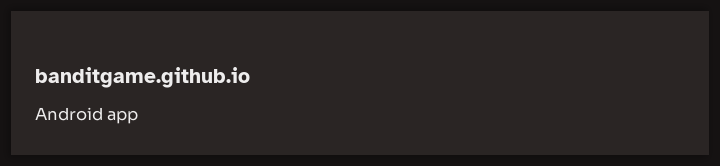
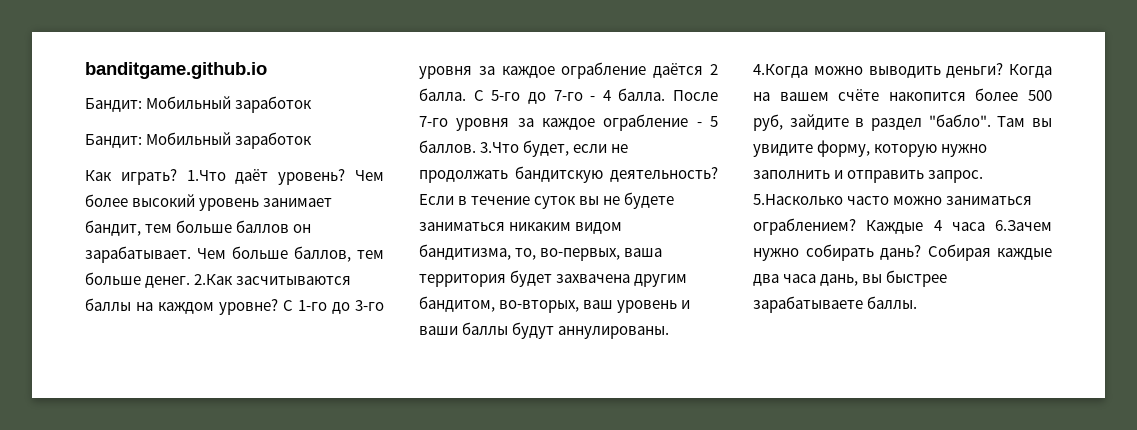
  banditgame.github.io
- Android app
+ Бандит: Мобильный заработок
+ Бандит: Мобильный заработок
+ Как играть? 1.Что даёт уровень? Чем более высокий уровень занимает бандит, тем больше баллов он зарабатывает. Чем больше баллов, тем больше денег. 2.Как засчитываются баллы на каждом уровне? С 1-го до 3-го уровня за каждое ограбление даётся 2 балла. С 5-го до 7-го - 4 балла. После 7-го уровня за каждое ограбление - 5 баллов. 3.Что будет, если не продолжать бандитскую деятельность? Если в течение суток вы не будете заниматься никаким видом бандитизма, то, во-первых, ваша территория будет захвачена другим бандитом, во-вторых, ваш уровень и ваши баллы будут аннулированы. 4.Когда можно выводить деньги? Когда на вашем счёте накопится более 500 руб, зайдите в раздел "бабло". Там вы увидите форму, которую нужно заполнить и отправить запрос. 5.Насколько часто можно заниматься ограблением? Каждые 4 часа 6.Зачем нужно собирать дань? Собирая каждые два часа дань, вы быстрее зарабатываете баллы.

